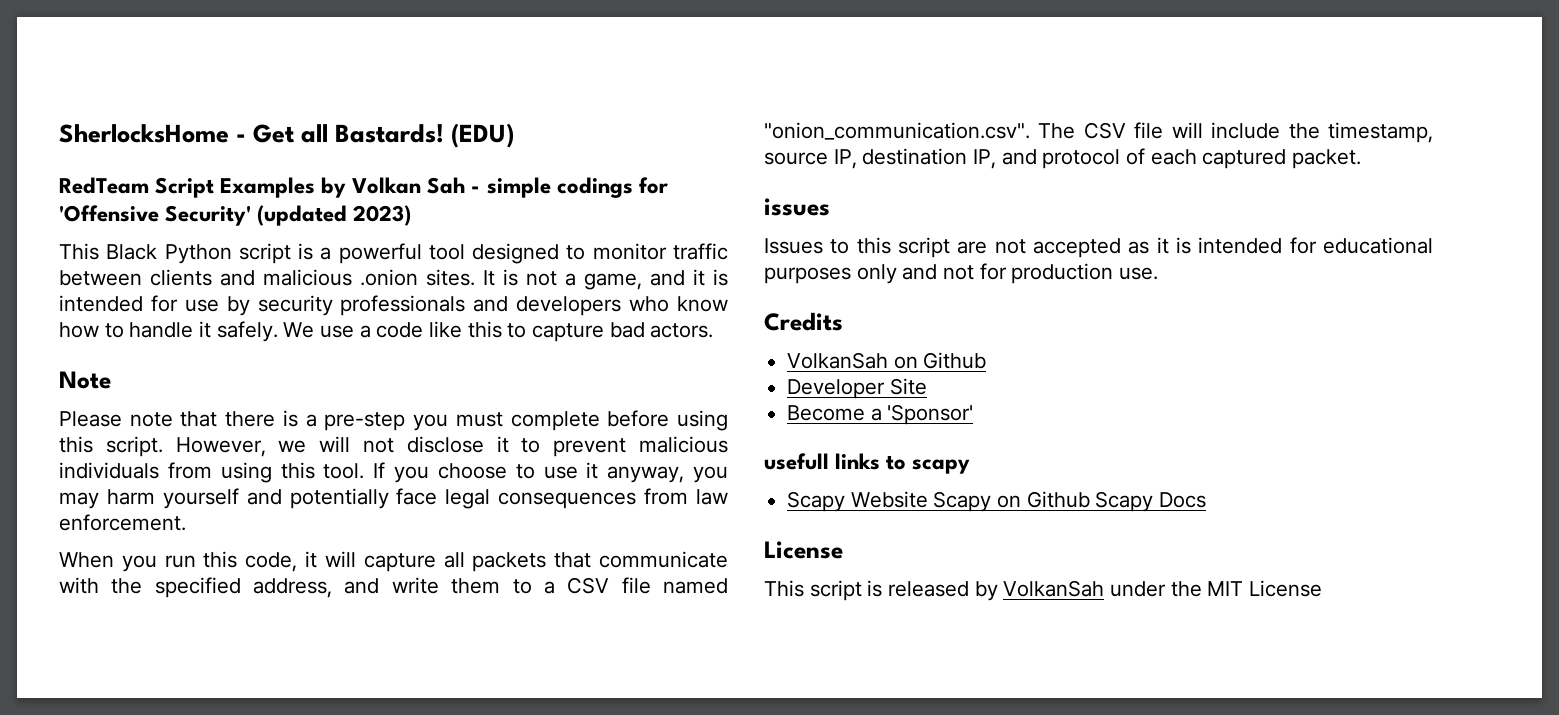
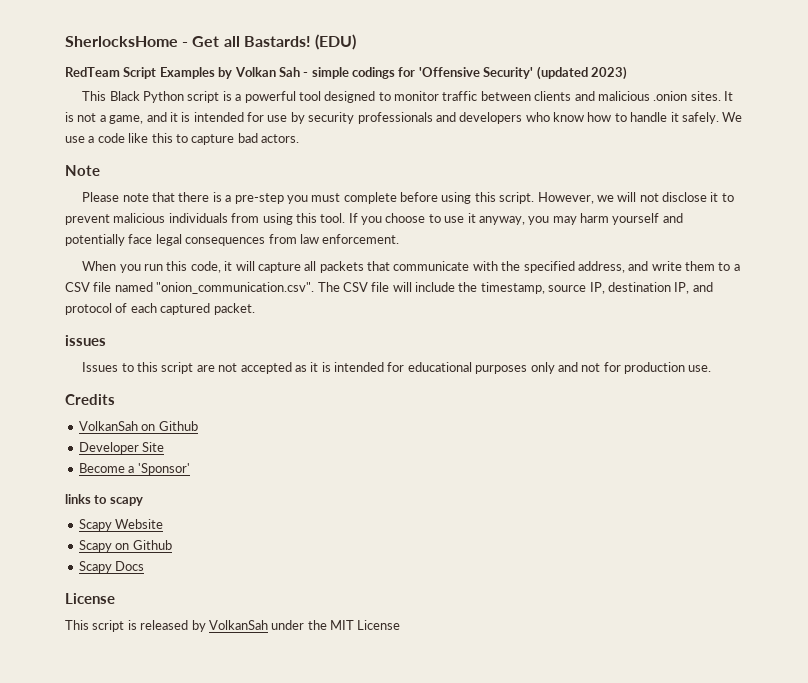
- usefull links to scapy
+ links to scapy
- Scapy Website Scapy on Github Scapy Docs
+ Scapy Website
+ Scapy on Github
+ Scapy Docs

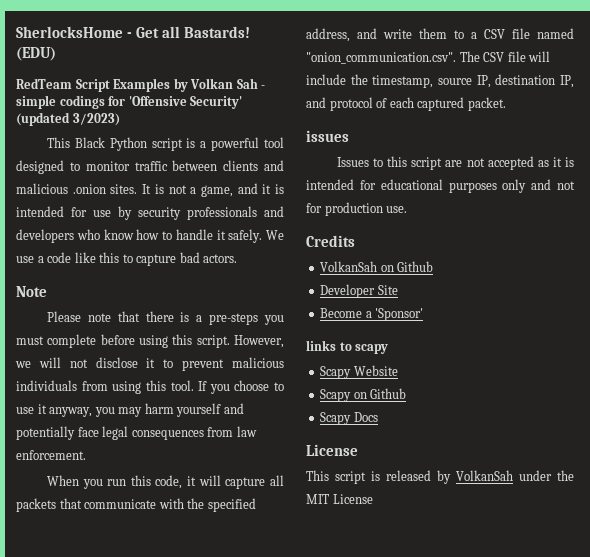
- RedTeam Script Examples by Volkan Sah - simple codings for 'Offensive Security' (updated 2023)
+ RedTeam Script Examples by Volkan Sah - simple codings for 'Offensive Security' (updated 3/2023)
- Please note that there is a pre-step you must complete before using this script.
+ Please note that there is a pre-steps you must complete before using this script.

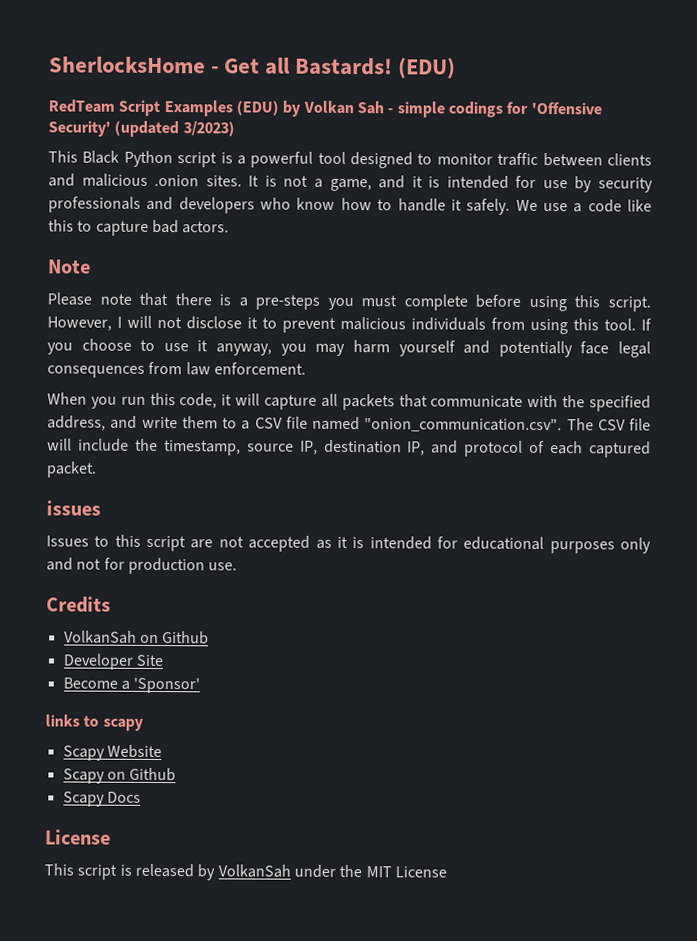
- RedTeam Script Examples by Volkan Sah - simple codings for 'Offensive Security' (updated 3/2023)
+ RedTeam Script Examples (EDU) by Volkan Sah - simple codings for 'Offensive Security' (updated 3/2023)
- However, we will not disclose it to prevent malicious individuals from using this tool.
+ However, I will not disclose it to prevent malicious individuals from using this tool.

